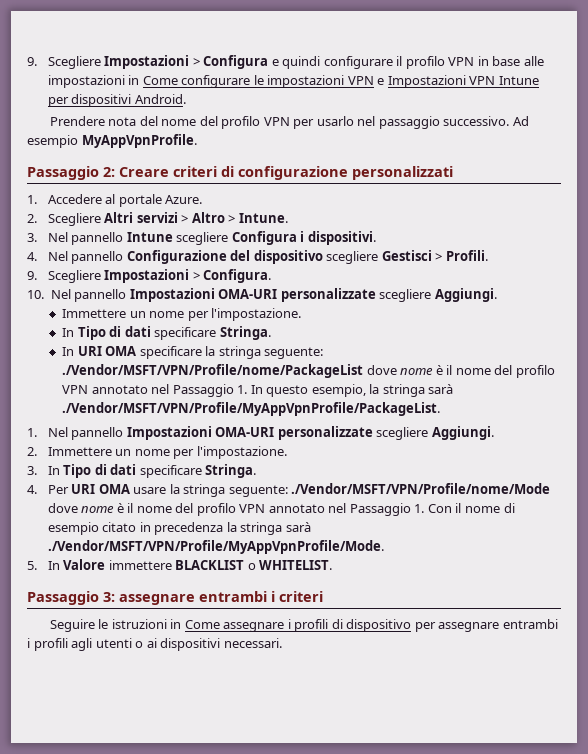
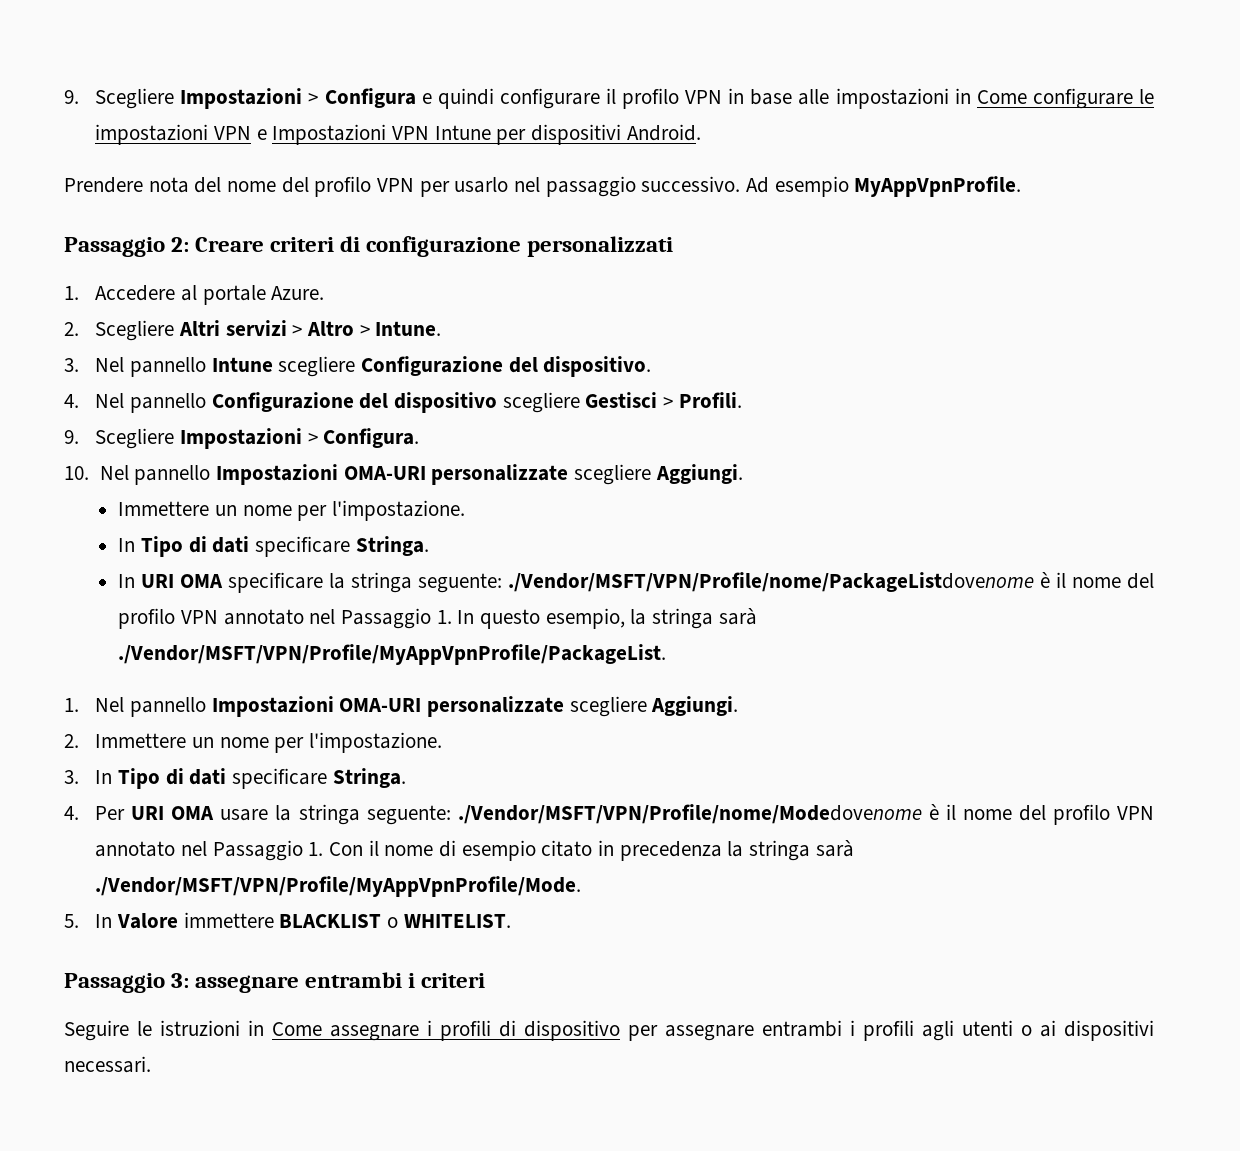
- 3. Nel pannello Intune scegliere Configura i dispositivi.
+ 3. Nel pannello Intune scegliere Configurazione del dispositivo.
- In URI OMA specificare la stringa seguente: ./Vendor/MSFT/VPN/Profile/nome/PackageList dove nome è il nome del profilo VPN annotato nel Passaggio 1. In questo esempio, la stringa sarà ./Vendor/MSFT/VPN/Profile/MyAppVpnProfile/PackageList.
+ In URI OMA specificare la stringa seguente: ./Vendor/MSFT/VPN/Profile/nome/PackageListdovenome è il nome del profilo VPN annotato nel Passaggio 1. In questo esempio, la stringa sarà ./Vendor/MSFT/VPN/Profile/MyAppVpnProfile/PackageList.
- 4. Per URI OMA usare la stringa seguente: ./Vendor/MSFT/VPN/Profile/nome/Mode dove nome è il nome del profilo VPN annotato nel Passaggio 1. Con il nome di esempio citato in precedenza la stringa sarà ./Vendor/MSFT/VPN/Profile/MyAppVpnProfile/Mode.
+ 4. Per URI OMA usare la stringa seguente: ./Vendor/MSFT/VPN/Profile/nome/Modedovenome è il nome del profilo VPN annotato nel Passaggio 1. Con il nome di esempio citato in precedenza la stringa sarà ./Vendor/MSFT/VPN/Profile/MyAppVpnProfile/Mode.

